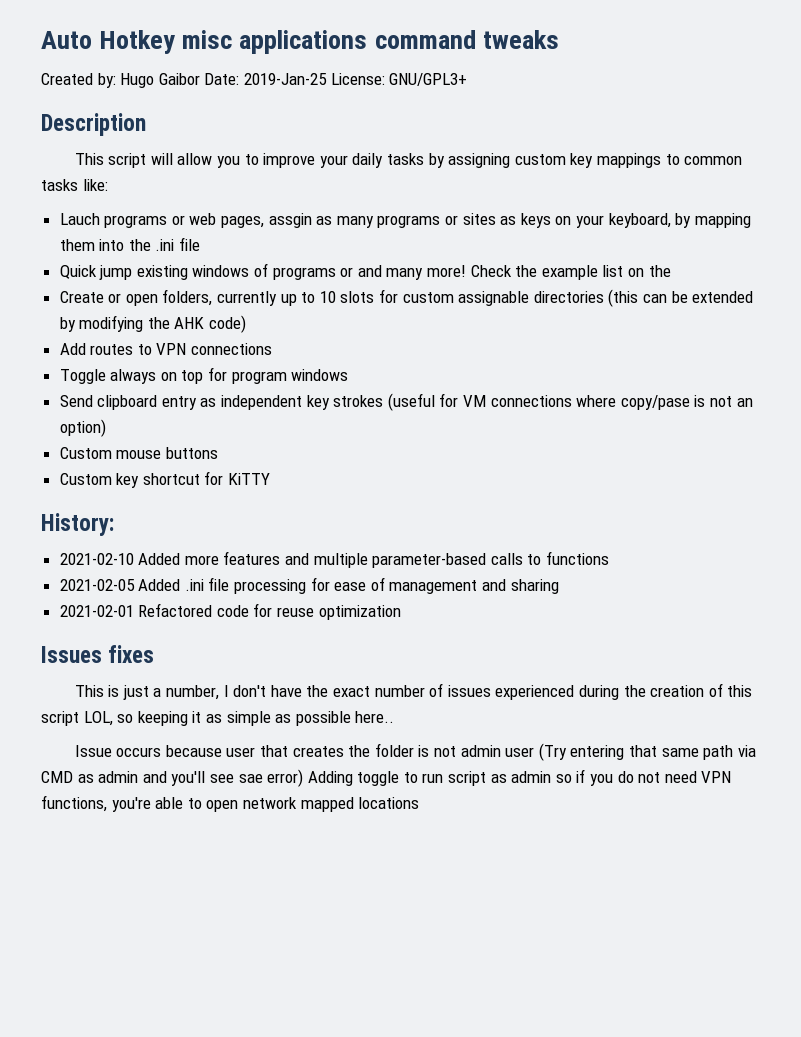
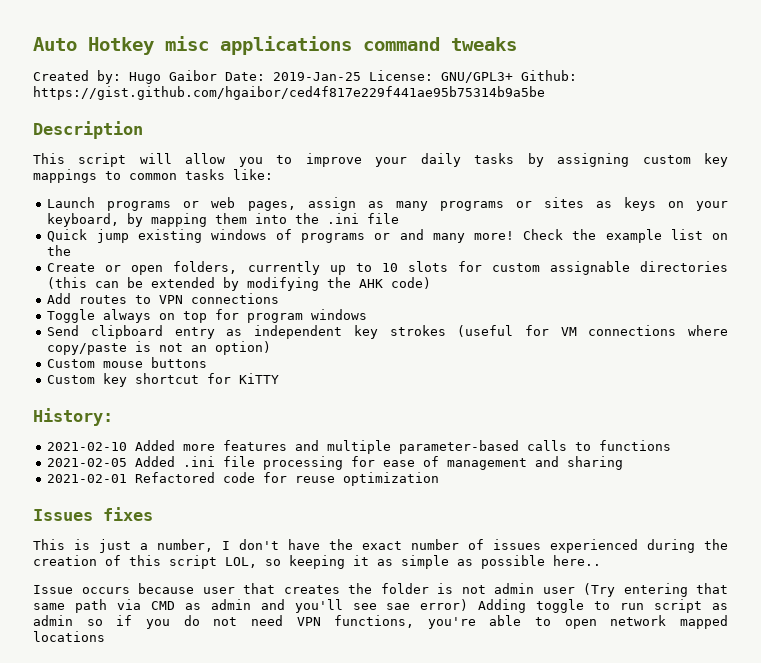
- Created by: Hugo Gaibor Date: 2019-Jan-25 License: GNU/GPL3+
+ Created by: Hugo Gaibor Date: 2019-Jan-25 License: GNU/GPL3+ Github: https://gist.github.com/hgaibor/ced4f817e229f441ae95b75314b9a5be
- Lauch programs or web pages, assgin as many programs or sites as keys on your keyboard, by mapping them into the .ini file
+ Launch programs or web pages, assign as many programs or sites as keys on your keyboard, by mapping them into the .ini file
- Send clipboard entry as independent key strokes (useful for VM connections where copy/pase is not an option)
+ Send clipboard entry as independent key strokes (useful for VM connections where copy/paste is not an option)

